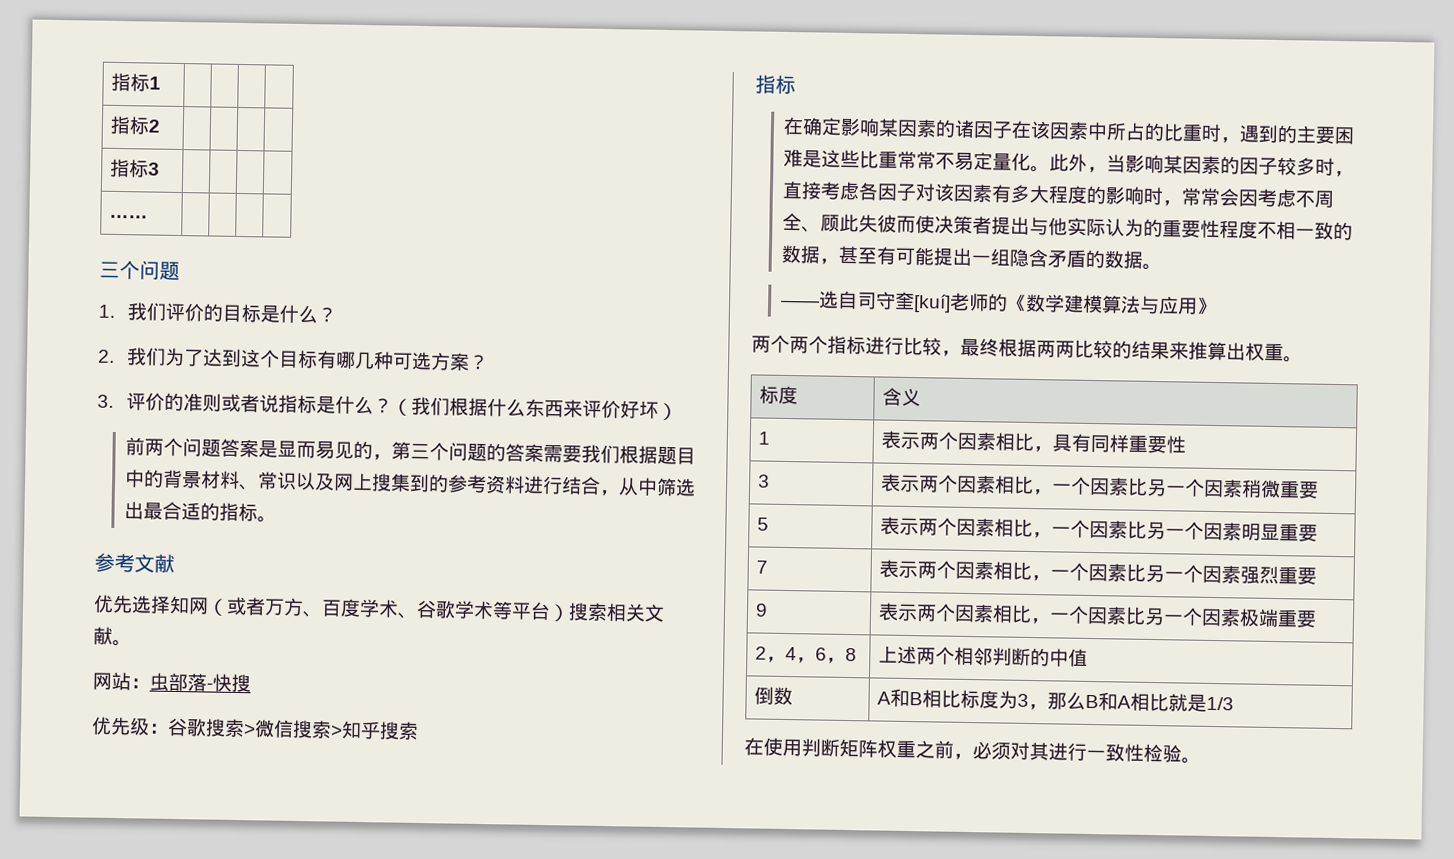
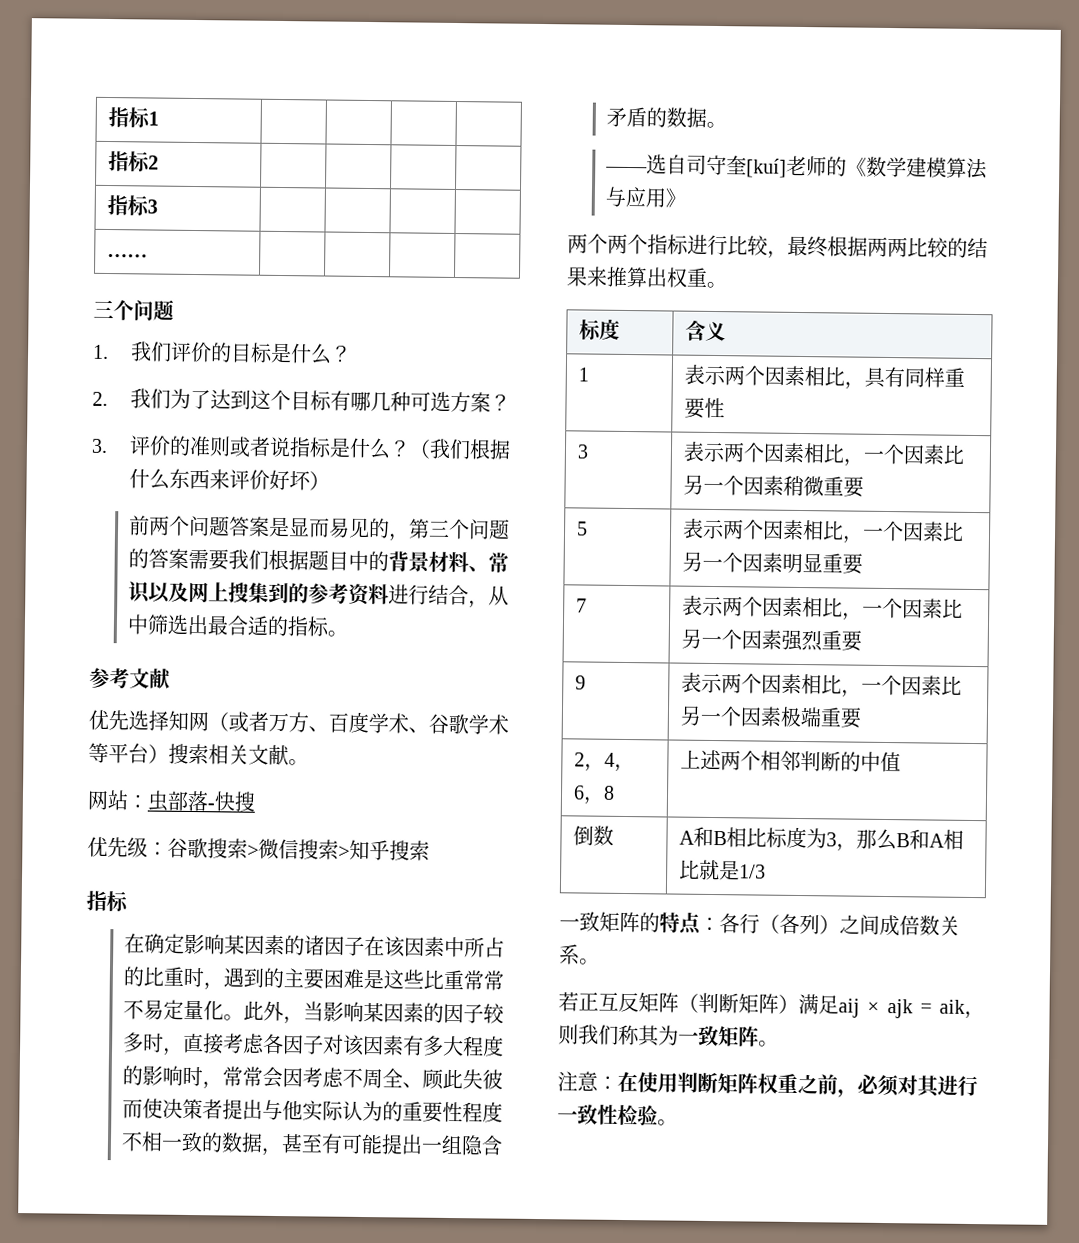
- 在使用判断矩阵权重之前，必须对其进行一致性检验。
+ 一致矩阵的特点：各行（各列）之间成倍数关系。
+ 若正互反矩阵（判断矩阵）满足aij × ajk = aik，则我们称其为一致矩阵。
+ 注意：在使用判断矩阵权重之前，必须对其进行一致性检验。

